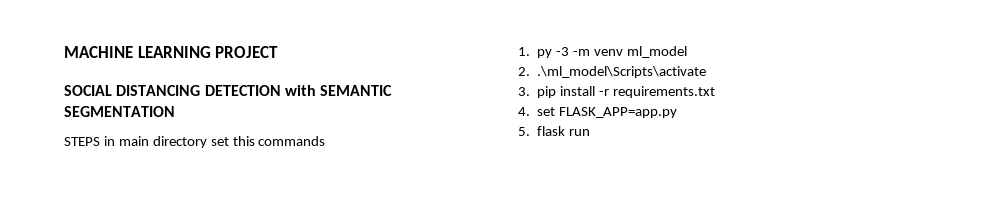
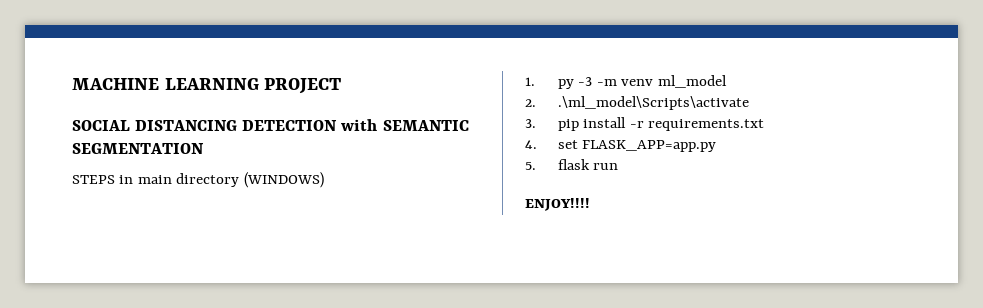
- STEPS in main directory set this commands
+ STEPS in main directory (WINDOWS)
+ ENJOY!!!!

